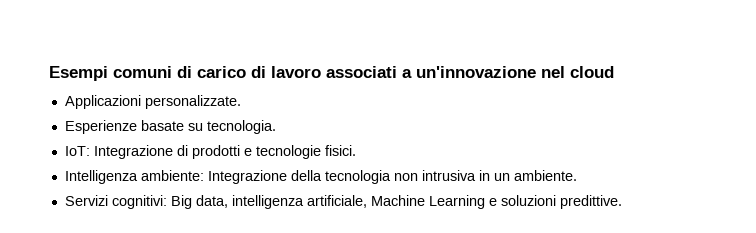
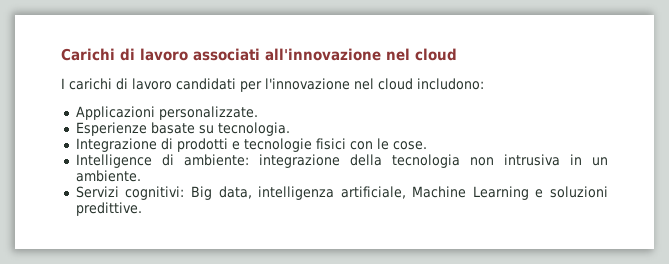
- Esempi comuni di carico di lavoro associati a un'innovazione nel cloud
+ Carichi di lavoro associati all'innovazione nel cloud
+ I carichi di lavoro candidati per l'innovazione nel cloud includono:
- IoT: Integrazione di prodotti e tecnologie fisici.
- Intelligenza ambiente: Integrazione della tecnologia non intrusiva in un ambiente.
+ Integrazione di prodotti e tecnologie fisici con le cose.
+ Intelligence di ambiente: integrazione della tecnologia non intrusiva in un ambiente.

